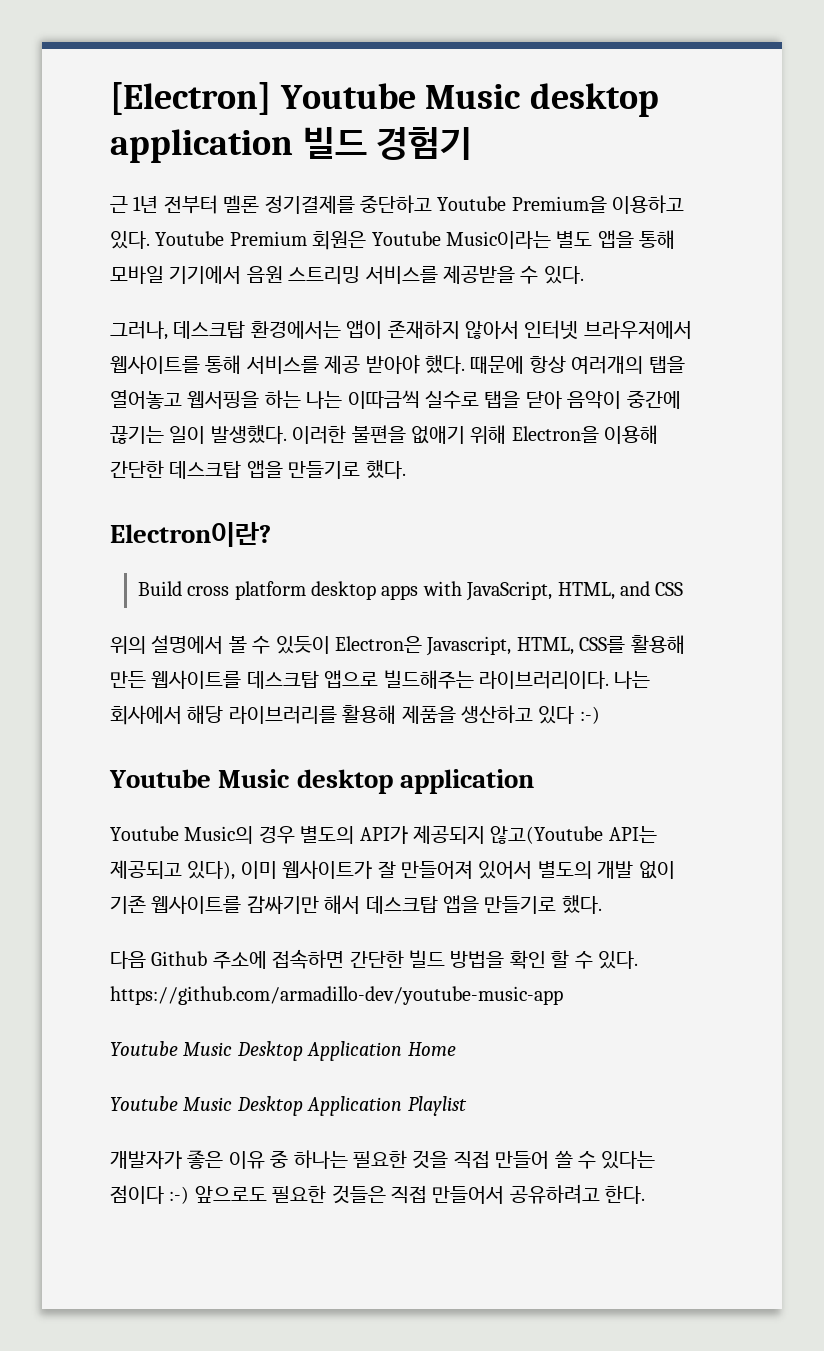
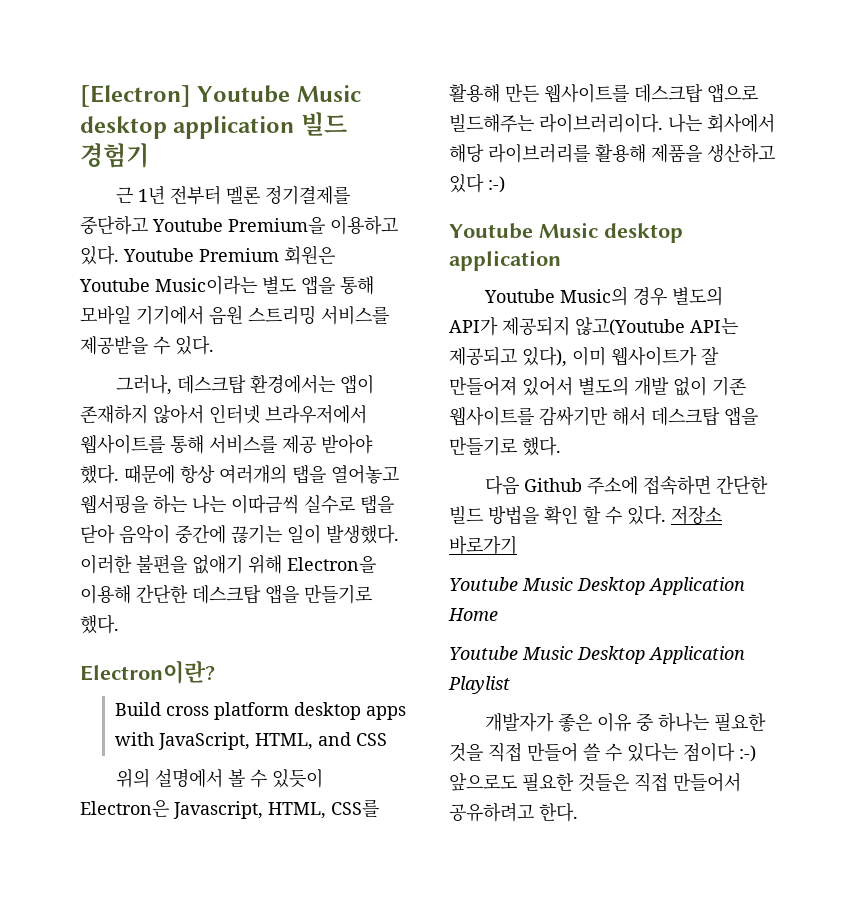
- 다음 Github 주소에 접속하면 간단한 빌드 방법을 확인 할 수 있다. https://github.com/armadillo-dev/youtube-music-app
+ 다음 Github 주소에 접속하면 간단한 빌드 방법을 확인 할 수 있다. 저장소 바로가기

